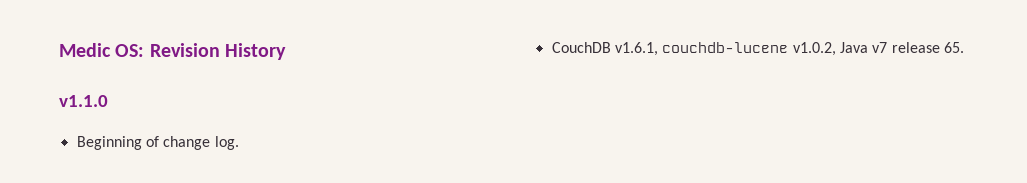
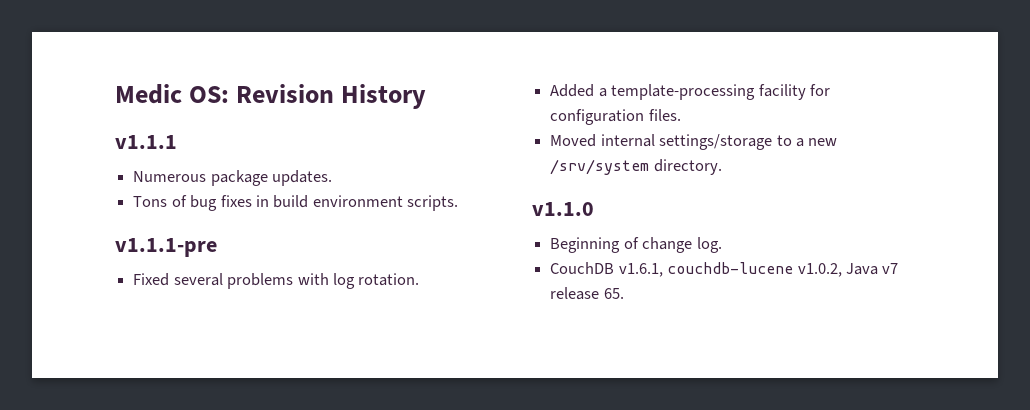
+ v1.1.1
+ Numerous package updates.
+ Tons of bug fixes in build environment scripts.
+ v1.1.1-pre
+ Fixed several problems with log rotation.
+ Added a template-processing facility for configuration files.
+ Moved internal settings/storage to a new /srv/system directory.

